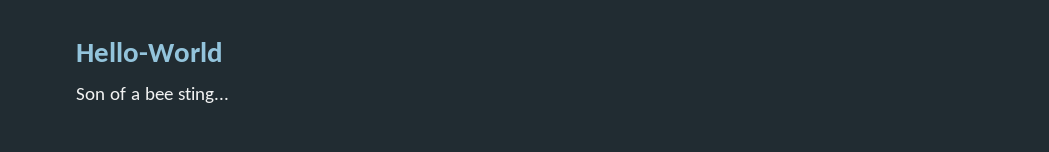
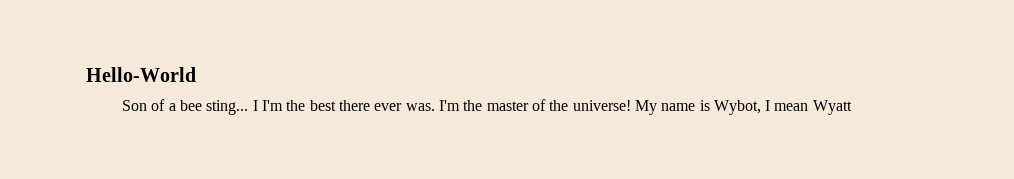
+ I I'm the best there ever was. I'm the master of the universe! My name is Wybot, I mean Wyatt

